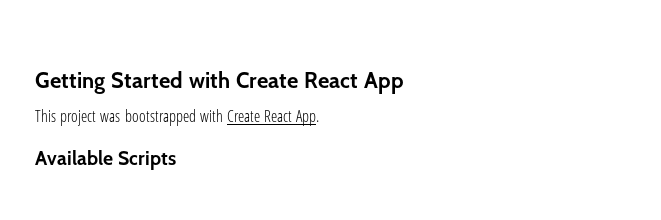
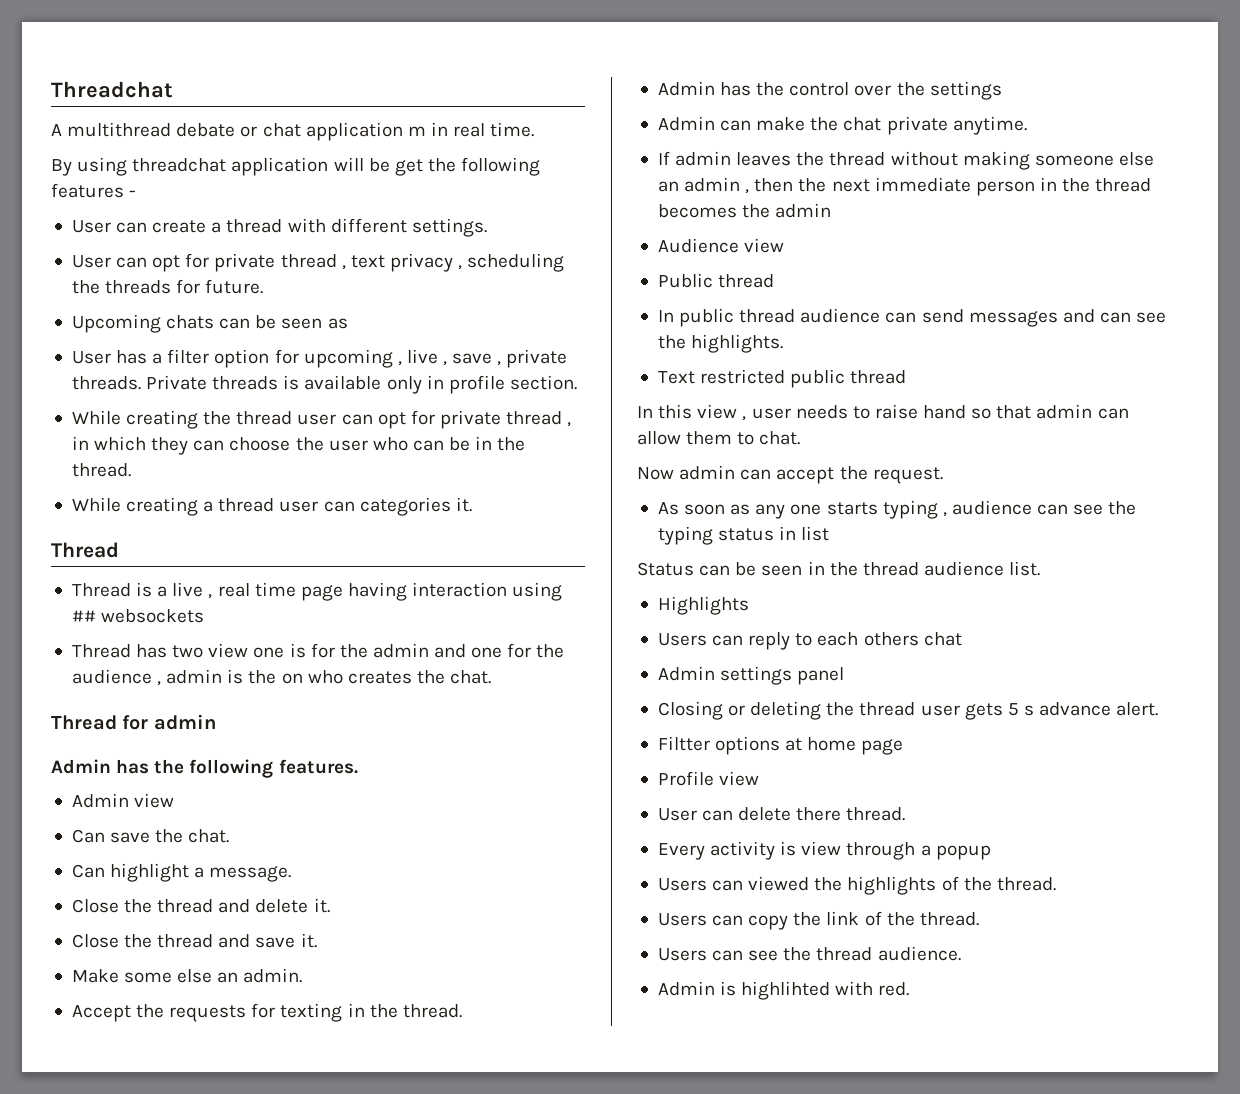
- Getting Started with Create React App
- This project was bootstrapped with Create React App.
- Available Scripts
+ Threadchat
+ A multithread debate or chat application m in real time.
+ By using threadchat application will be get the following features -
+ User can create a thread with different settings.
+ User can opt for private thread , text privacy , scheduling the threads for future.
+ Upcoming chats can be seen as
+ User has a filter option for upcoming , live , save , private threads. Private threads is available only in profile section.
+ While creating the thread user can opt for private thread , in which they can choose the user who can be in the thread.
+ While creating a thread user can categories it.
+ Thread
+ Thread is a live , real time page having interaction using ## websockets
+ Thread has two view one is for the admin and one for the audience , admin is the on who creates the chat.
+ Thread for admin
+ Admin has the following features.
+ Admin view
+ Can save the chat.
+ Can highlight a message.
+ Close the thread and delete it.
+ Close the thread and save it.
+ Make some else an admin.
+ Accept the requests for texting in the thread.
+ Admin has the control over the settings
+ Admin can make the chat private anytime.
+ If admin leaves the thread without making someone else an admin , then the next immediate person in the thread becomes the admin
+ Audience view
+ Public thread
+ In public thread audience can send messages and can see the highlights.
+ Text restricted public thread
+ In this view , user needs to raise hand so that admin can allow them to chat.
+ Now admin can accept the request.
+ As soon as any one starts typing , audience can see the typing status in list
+ Status can be seen in the thread audience list.
+ Highlights
+ Users can reply to each others chat
+ Admin settings panel
+ Closing or deleting the thread user gets 5 s advance alert.
+ Filtter options at home page
+ Profile view
+ User can delete there thread.
+ Every activity is view through a popup
+ Users can viewed the highlights of the thread.
+ Users can copy the link of the thread.
+ Users can see the thread audience.
+ Admin is highlihted with red.

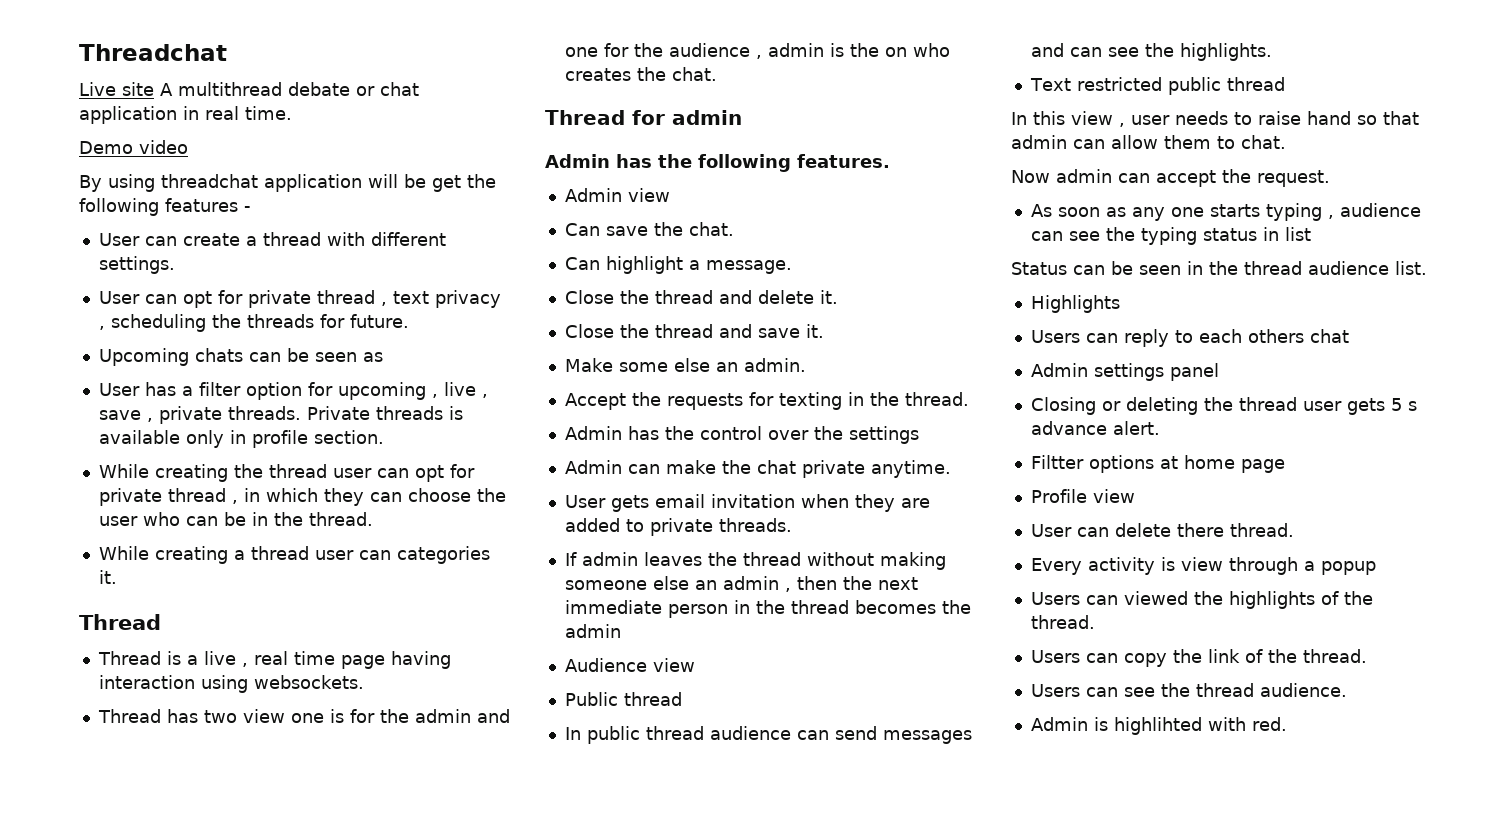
- A multithread debate or chat application m in real time.
+ Live site A multithread debate or chat application in real time.
+ Demo video
- Thread is a live , real time page having interaction using ## websockets
+ Thread is a live , real time page having interaction using websockets.
+ User gets email invitation when they are added to private threads.

